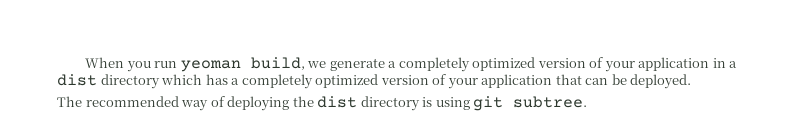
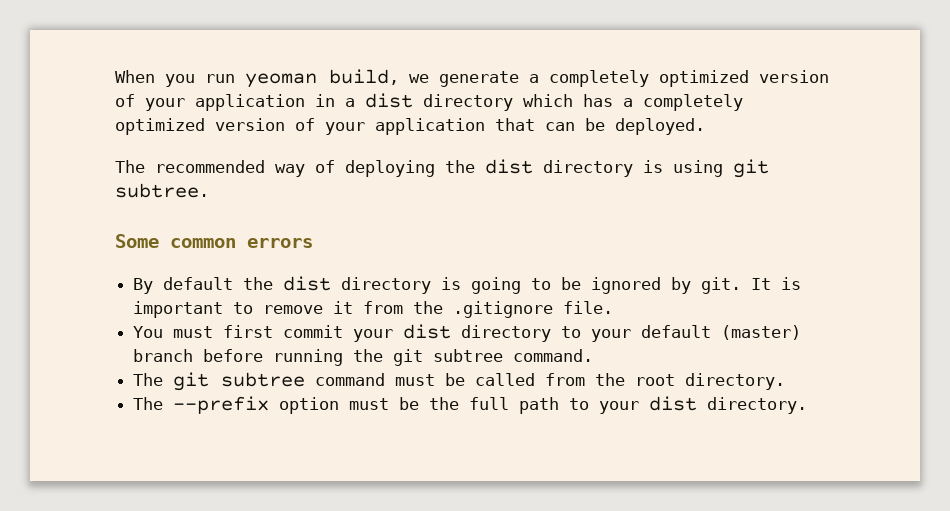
+ Some common errors
+ By default the dist directory is going to be ignored by git. It is important to remove it from the .gitignore file.
+ You must first commit your dist directory to your default (master) branch before running the git subtree command.
+ The git subtree command must be called from the root directory.
+ The --prefix option must be the full path to your dist directory.

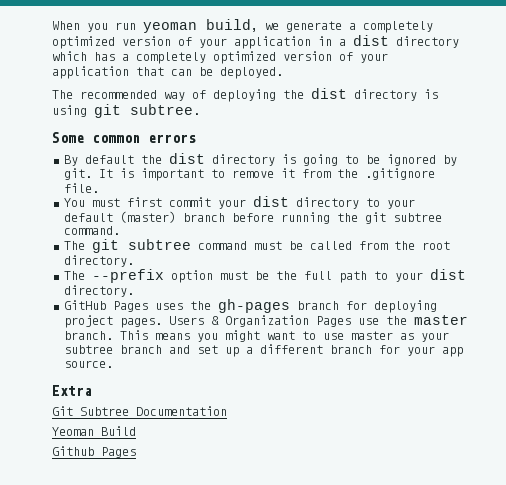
+ GitHub Pages uses the gh-pages branch for deploying project pages. Users & Organization Pages use the master branch. This means you might want to use master as your subtree branch and set up a different branch for your app source.
+ Extra
+ Git Subtree Documentation
+ Yeoman Build
+ Github Pages

